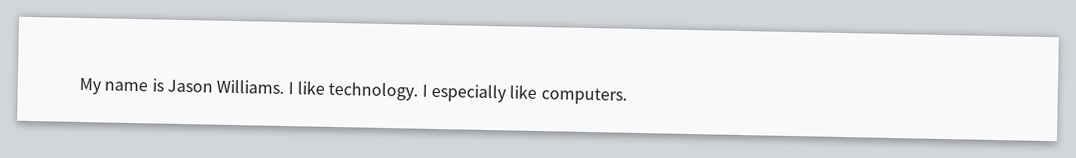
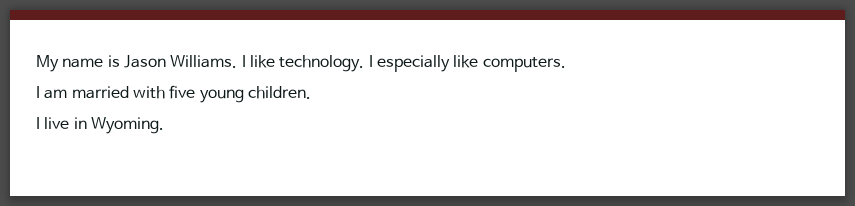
+ I am married with five young children.
+ I live in Wyoming.

